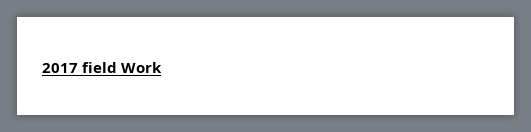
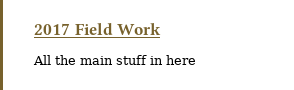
- 2017 field Work
+ 2017 Field Work
+ All the main stuff in here

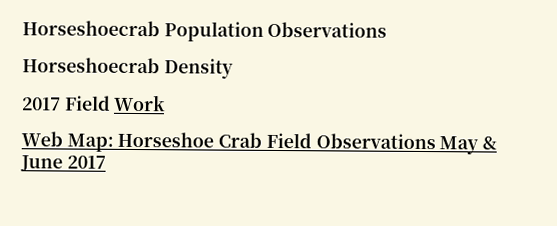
+ Horseshoecrab Population Observations
+ Horseshoecrab Density
  2017 Field Work
- All the main stuff in here
+ Web Map: Horseshoe Crab Field Observations May & June 2017

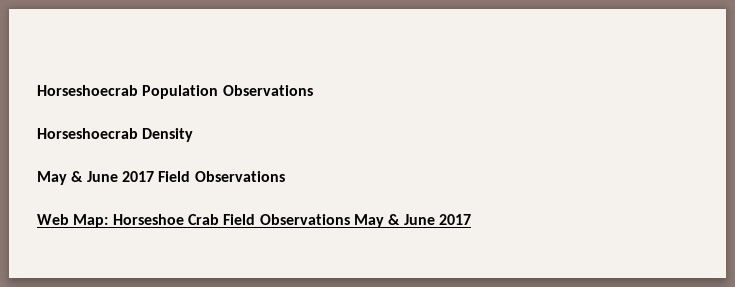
- 2017 Field Work
+ May & June 2017 Field Observations

